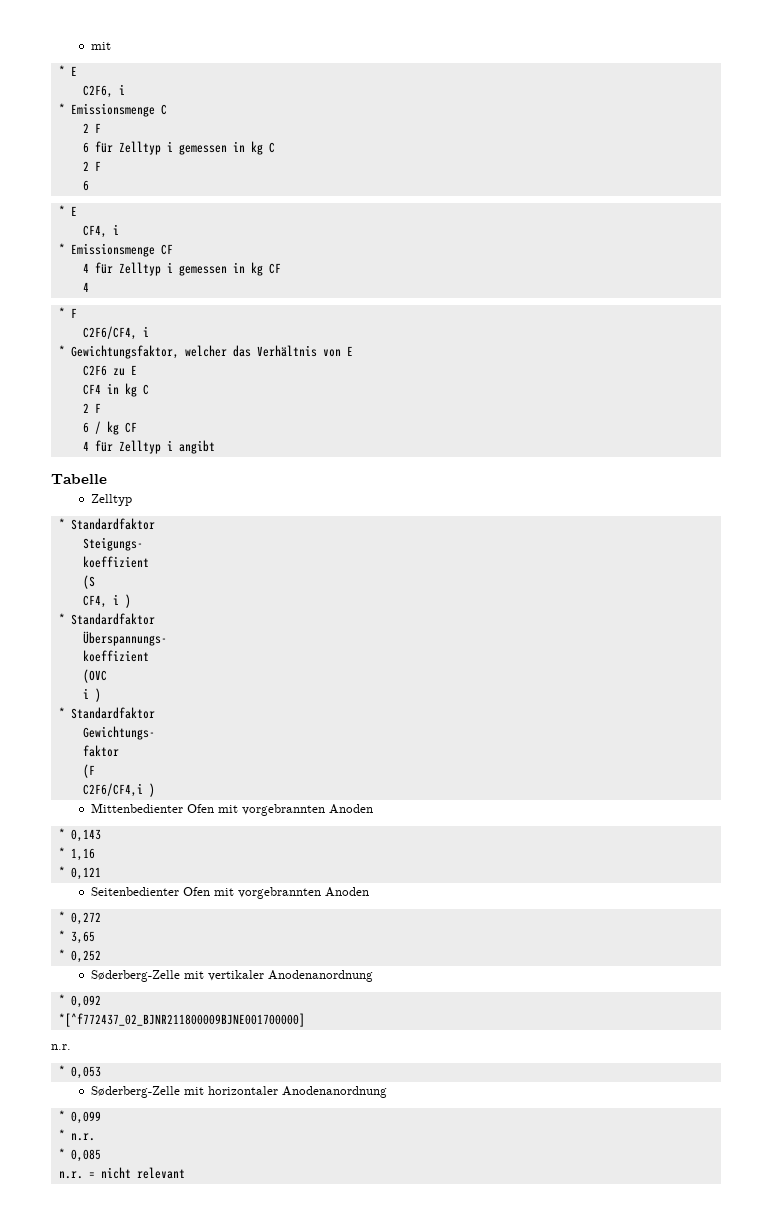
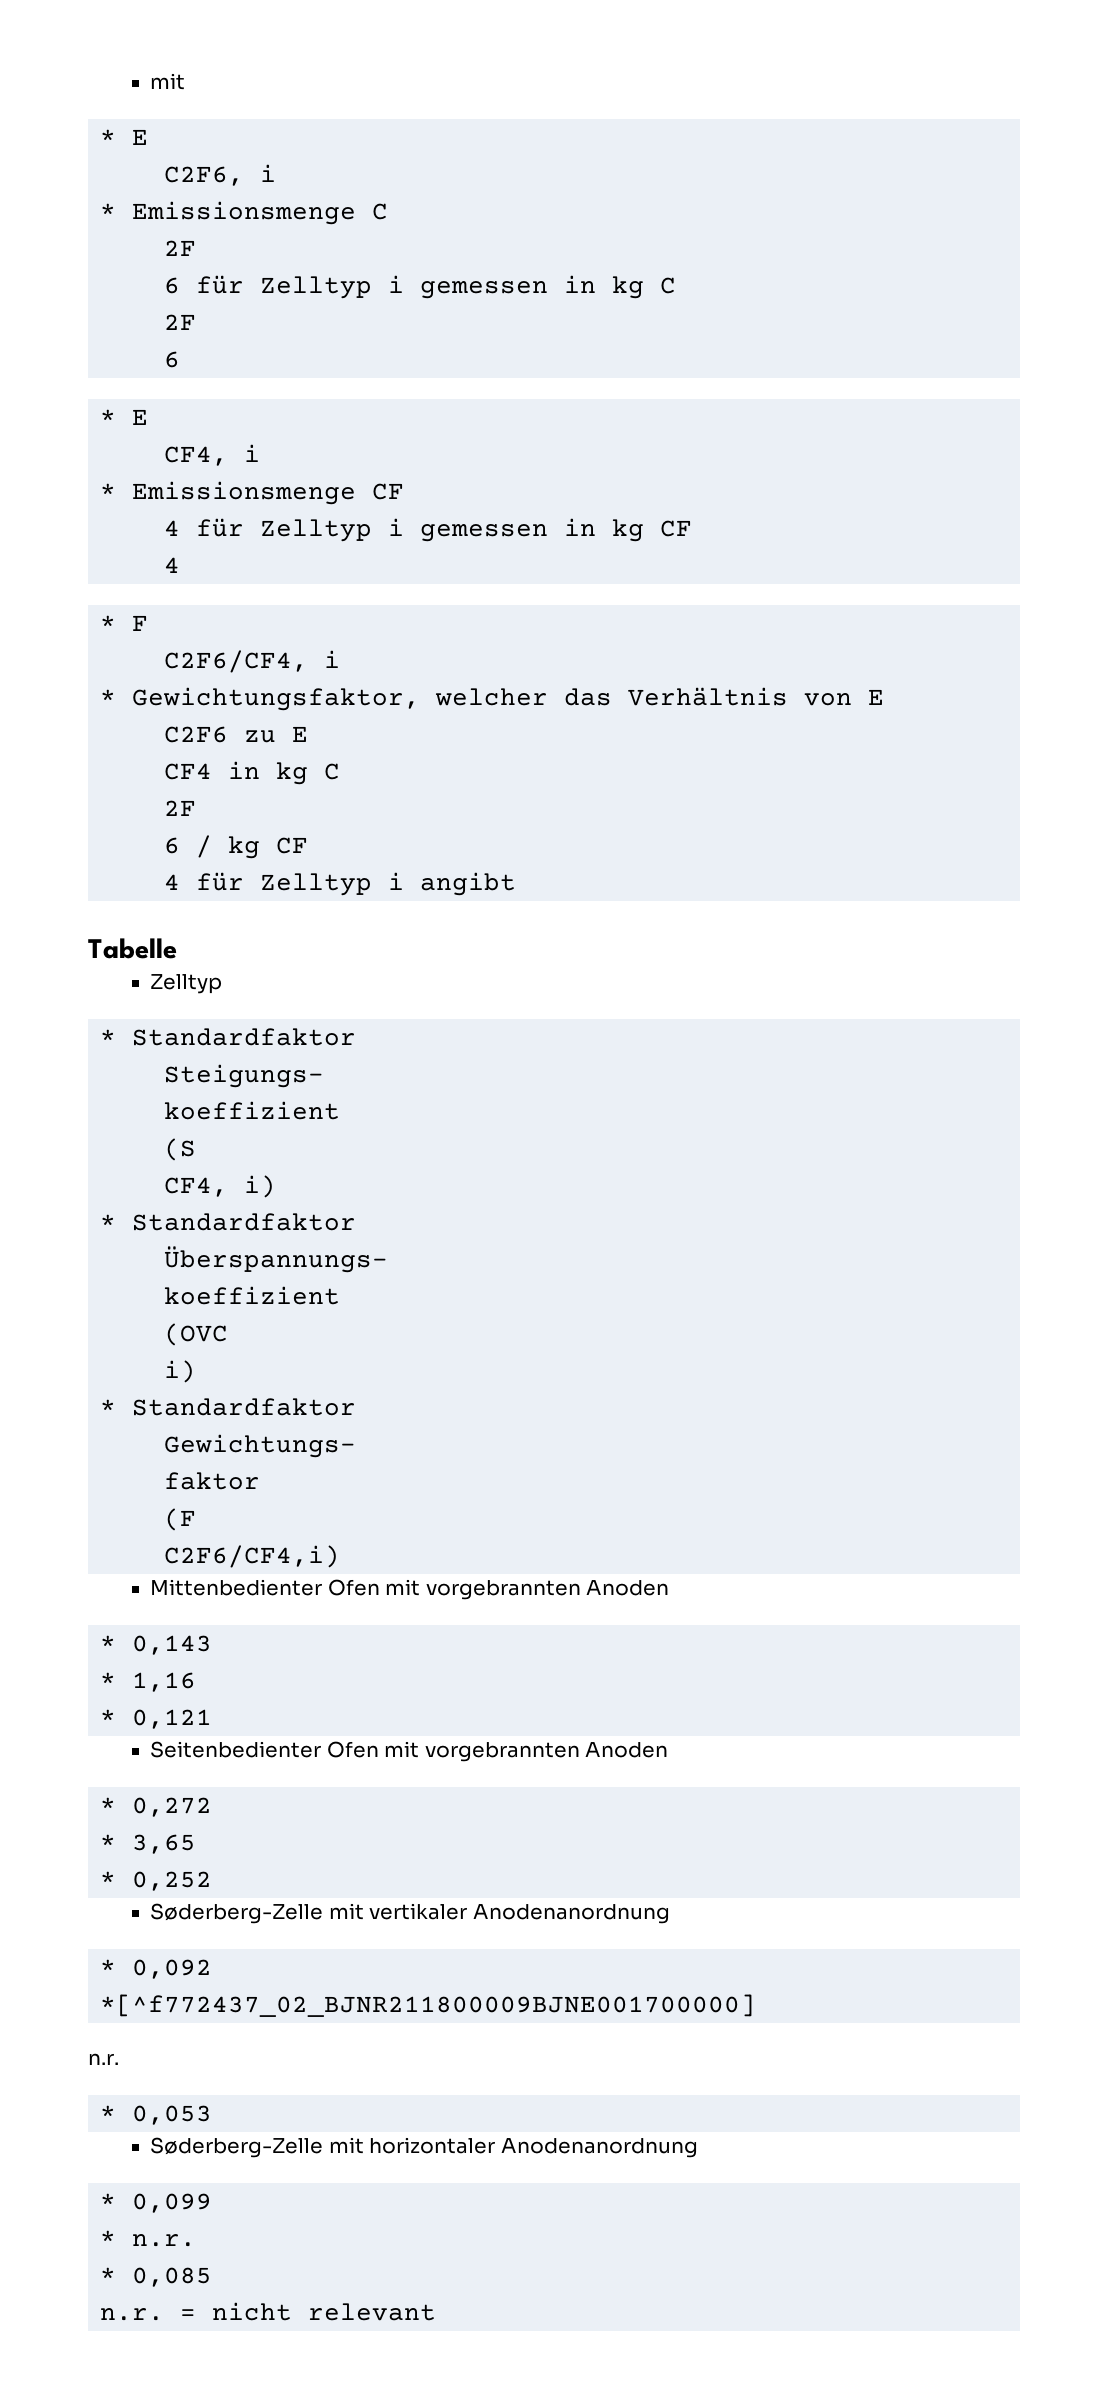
  * Emissionsmenge C
- 2 F
+ 2F
  6 für Zelltyp i gemessen in kg C
- 2 F
+ 2F
  CF4 in kg C
- 2 F
+ 2F
- CF4, i )
+ CF4, i)
  (OVC
- i )
+ i)
- C2F6/CF4,i )
+ C2F6/CF4,i)

